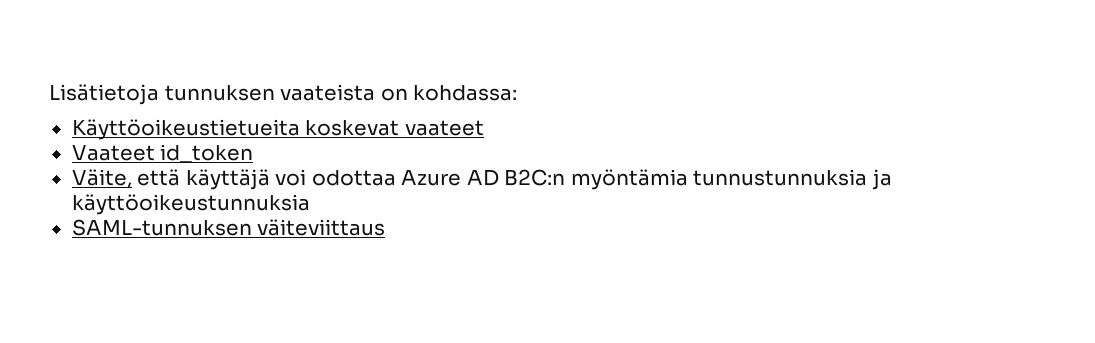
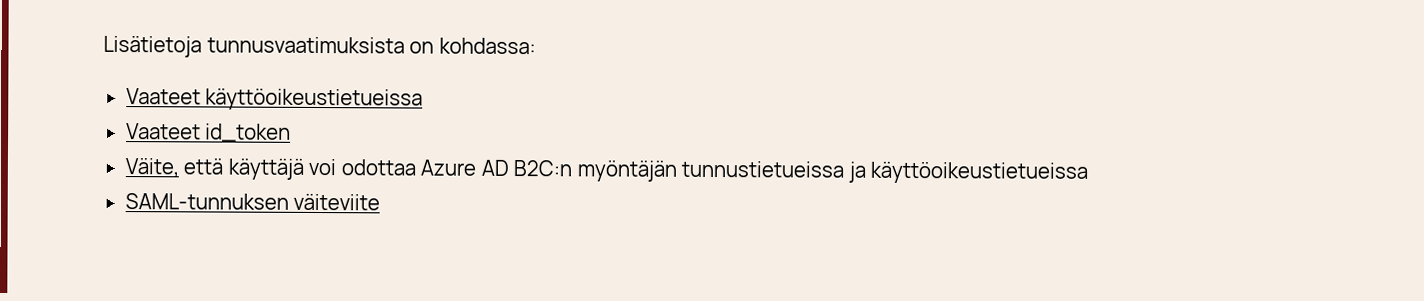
- Lisätietoja tunnuksen vaateista on kohdassa:
+ Lisätietoja tunnusvaatimuksista on kohdassa:
- Käyttöoikeustietueita koskevat vaateet
+ Vaateet käyttöoikeustietueissa
- Väite, että käyttäjä voi odottaa Azure AD B2C:n myöntämia tunnustunnuksia ja käyttöoikeustunnuksia
+ Väite, että käyttäjä voi odottaa Azure AD B2C:n myöntäjän tunnustietueissa ja käyttöoikeustietueissa
- SAML-tunnuksen väiteviittaus
+ SAML-tunnuksen väiteviite

